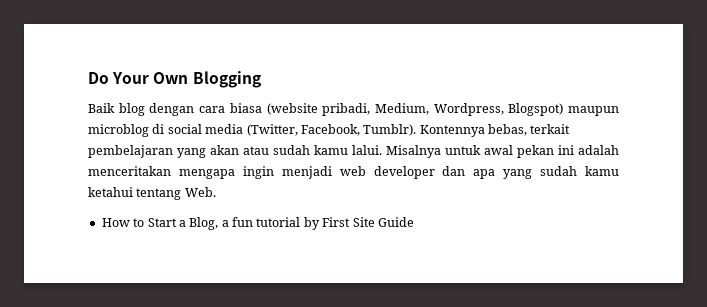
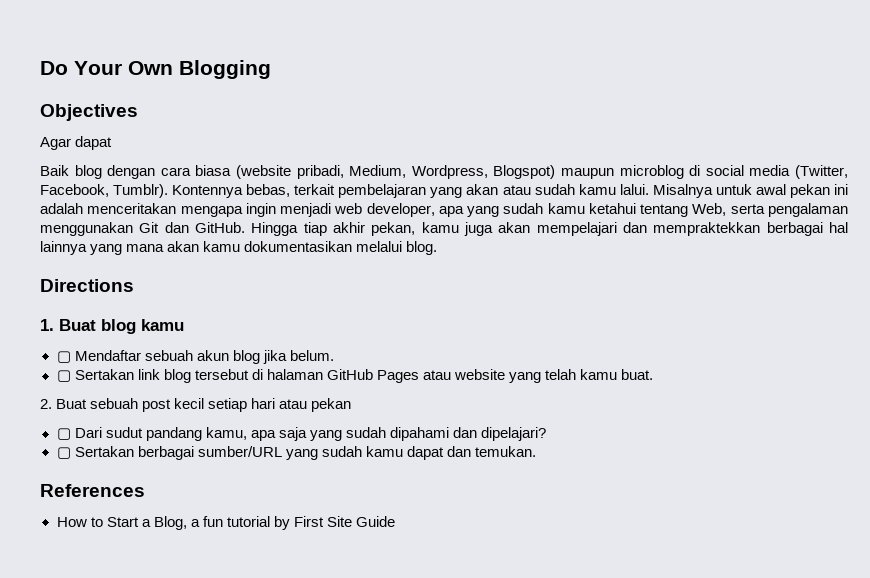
+ Objectives
+ Agar dapat
- Misalnya untuk awal pekan ini adalah menceritakan mengapa ingin menjadi web developer dan apa yang sudah kamu ketahui tentang Web.
+ Misalnya untuk awal pekan ini adalah menceritakan mengapa ingin menjadi web developer, apa yang sudah kamu ketahui tentang Web, serta pengalaman menggunakan Git dan GitHub. Hingga tiap akhir pekan, kamu juga akan mempelajari dan mempraktekkan berbagai hal lainnya yang mana akan kamu dokumentasikan melalui blog.
+ Directions
+ 1. Buat blog kamu
+ ▢ Mendaftar sebuah akun blog jika belum.
+ ▢ Sertakan link blog tersebut di halaman GitHub Pages atau website yang telah kamu buat.
+ 2. Buat sebuah post kecil setiap hari atau pekan
+ ▢ Dari sudut pandang kamu, apa saja yang sudah dipahami dan dipelajari?
+ ▢ Sertakan berbagai sumber/URL yang sudah kamu dapat dan temukan.
+ References

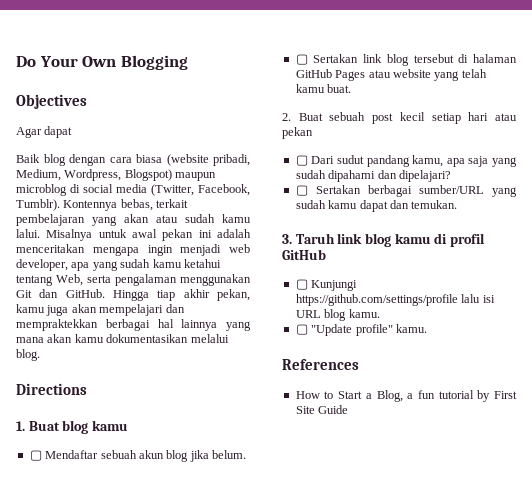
+ 3. Taruh link blog kamu di profil GitHub
+ ▢ Kunjungi https://github.com/settings/profile lalu isi URL blog kamu.
+ ▢ "Update profile" kamu.

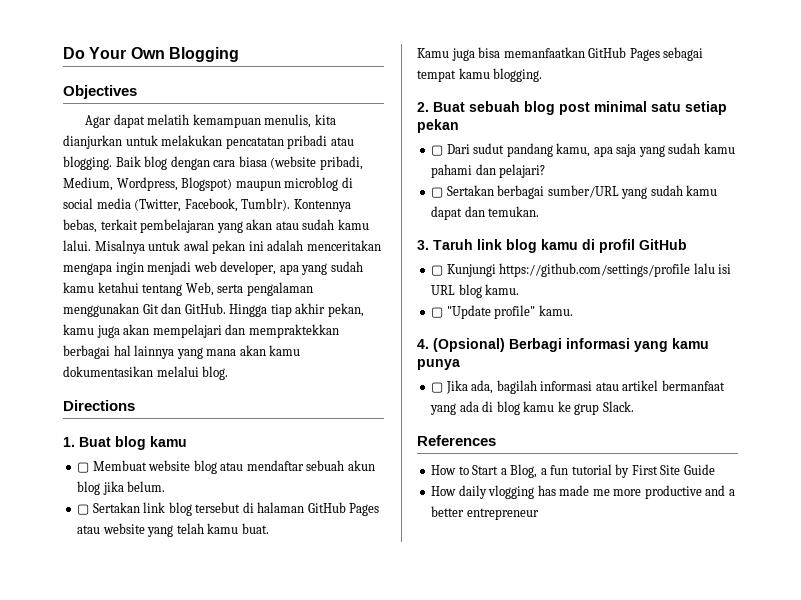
- Agar dapat
- Baik blog dengan cara biasa (website pribadi, Medium, Wordpress, Blogspot) maupun microblog di social media (Twitter, Facebook, Tumblr).
+ Agar dapat melatih kemampuan menulis, kita dianjurkan untuk melakukan pencatatan pribadi atau blogging. Baik blog dengan cara biasa (website pribadi, Medium, Wordpress, Blogspot) maupun microblog di social media (Twitter, Facebook, Tumblr).
- ▢ Mendaftar sebuah akun blog jika belum.
+ ▢ Membuat website blog atau mendaftar sebuah akun blog jika belum.
- 2. Buat sebuah post kecil setiap hari atau pekan
+ Kamu juga bisa memanfaatkan GitHub Pages sebagai tempat kamu blogging.
+ 2. Buat sebuah blog post minimal satu setiap pekan
- ▢ Dari sudut pandang kamu, apa saja yang sudah dipahami dan dipelajari?
+ ▢ Dari sudut pandang kamu, apa saja yang sudah kamu pahami dan pelajari?
+ 4. (Opsional) Berbagi informasi yang kamu punya
+ ▢ Jika ada, bagilah informasi atau artikel bermanfaat yang ada di blog kamu ke grup Slack.
+ How daily vlogging has made me more productive and a better entrepreneur

